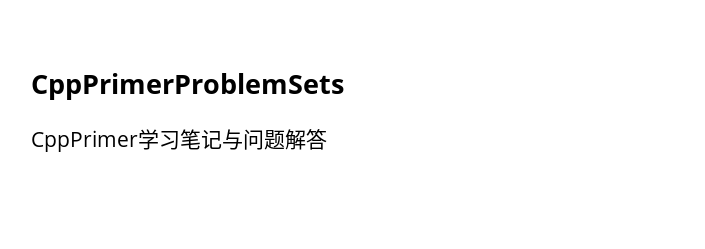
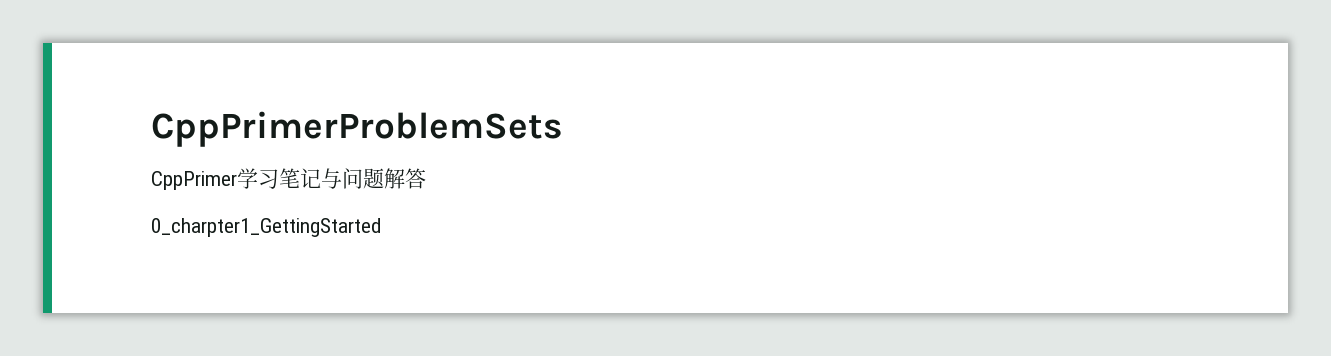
+ 0_charpter1_GettingStarted

